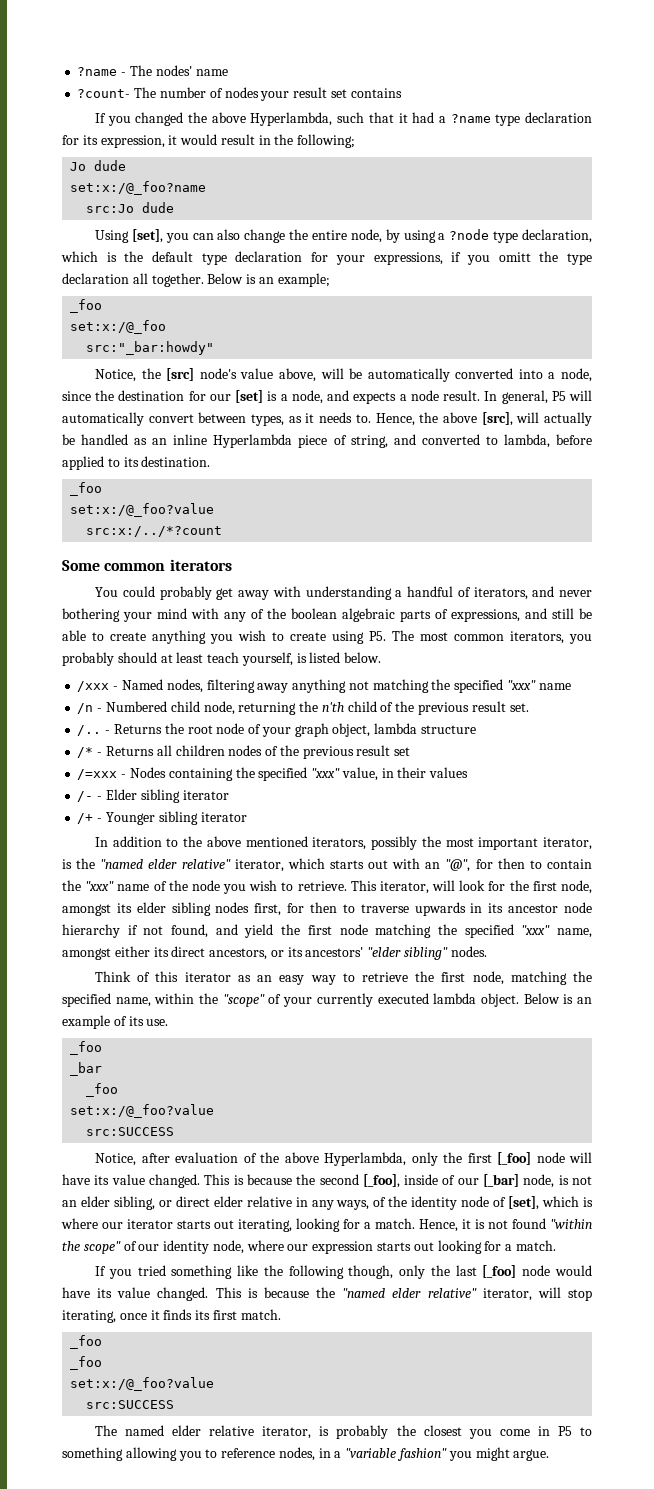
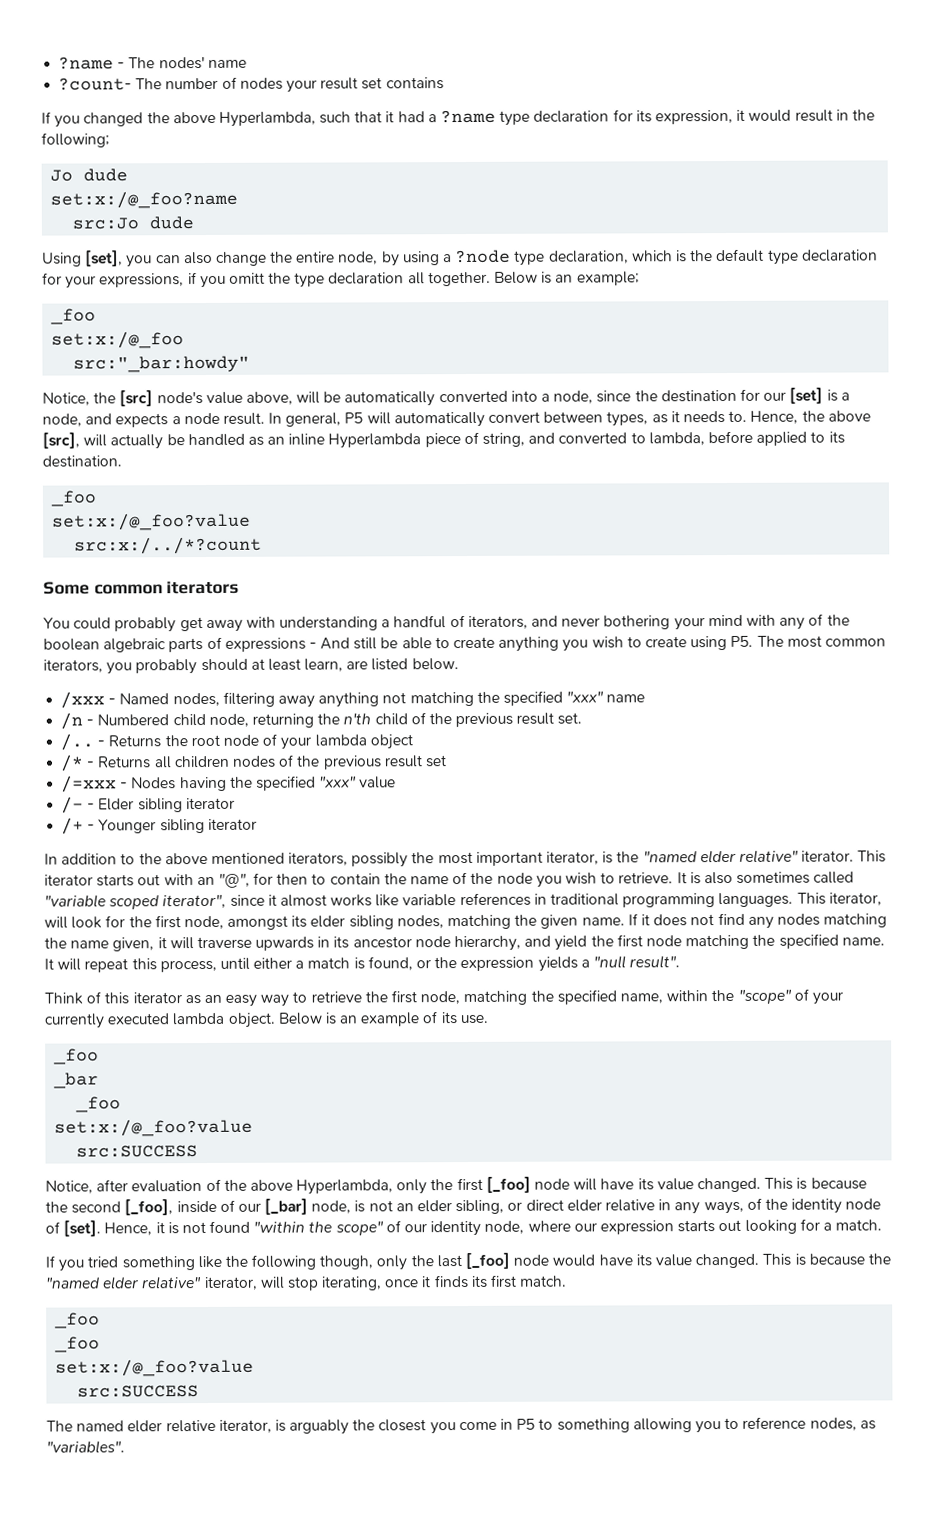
- You could probably get away with understanding a handful of iterators, and never bothering your mind with any of the boolean algebraic parts of expressions, and still be able to create anything you wish to create using P5. The most common iterators, you probably should at least teach yourself, is listed below.
+ You could probably get away with understanding a handful of iterators, and never bothering your mind with any of the boolean algebraic parts of expressions - And still be able to create anything you wish to create using P5. The most common iterators, you probably should at least learn, are listed below.
- - Returns the root node of your graph object, lambda structure
+ - Returns the root node of your lambda object
- /=xxx - Nodes containing the specified "xxx" value, in their values
+ /=xxx - Nodes having the specified "xxx" value
- In addition to the above mentioned iterators, possibly the most important iterator, is the "named elder relative" iterator, which starts out with an "@", for then to contain the "xxx" name of the node you wish to retrieve.
+ In addition to the above mentioned iterators, possibly the most important iterator, is the "named elder relative" iterator. This iterator starts out with an "@", for then to contain the name of the node you wish to retrieve.
+ It is also sometimes called "variable scoped iterator", since it almost works like variable references in traditional programming languages.
- This iterator, will look for the first node, amongst its elder sibling nodes first, for then to traverse upwards in its ancestor node hierarchy if not found, and yield the first node matching the specified "xxx" name, amongst either its direct ancestors, or its ancestors' "elder sibling" nodes.
+ This iterator, will look for the first node, amongst its elder sibling nodes, matching the given name. If it does not find any nodes matching the name given, it will traverse upwards in its ancestor node hierarchy, and yield the first node matching the specified name. It will repeat this process, until either a match is found, or the expression yields a "null result".
- This is because the second [_foo], inside of our [_bar] node, is not an elder sibling, or direct elder relative in any ways, of the identity node of [set], which is where our iterator starts out iterating, looking for a match.
+ This is because the second [_foo], inside of our [_bar] node, is not an elder sibling, or direct elder relative in any ways, of the identity node of [set].
- The named elder relative iterator, is probably the closest you come in P5 to something allowing you to reference nodes, in a "variable fashion" you might argue.
+ The named elder relative iterator, is arguably the closest you come in P5 to something allowing you to reference nodes, as "variables".

